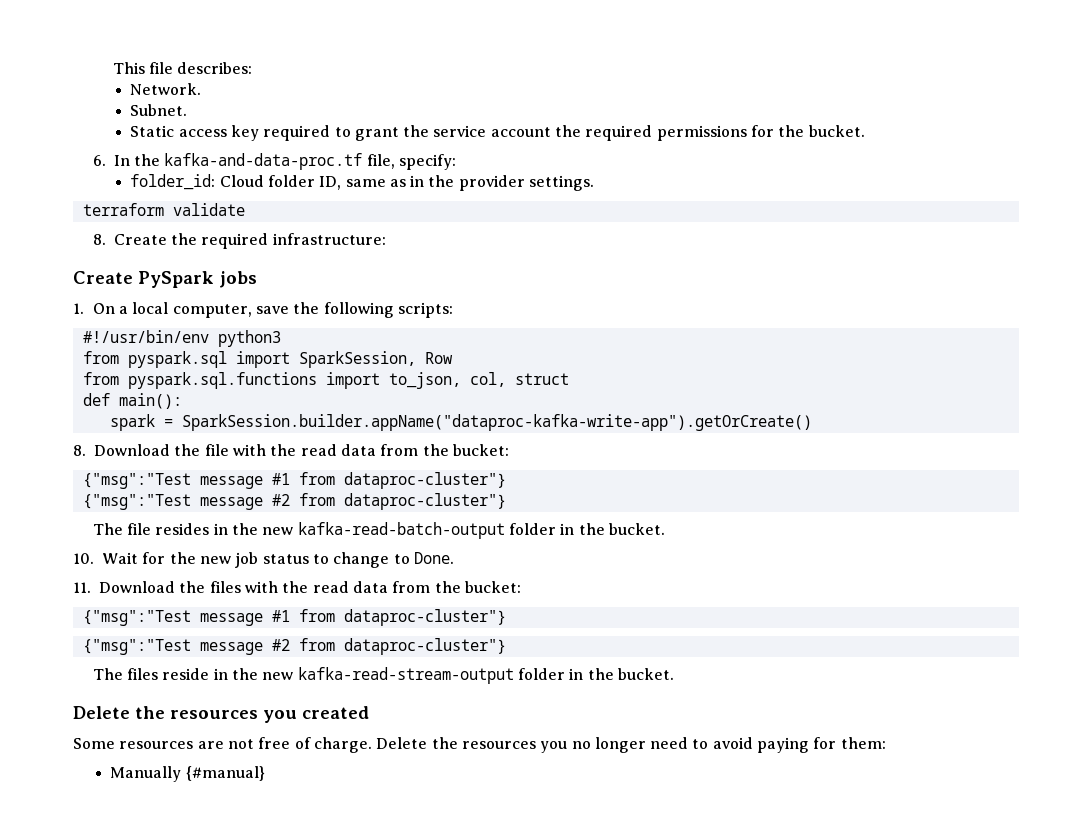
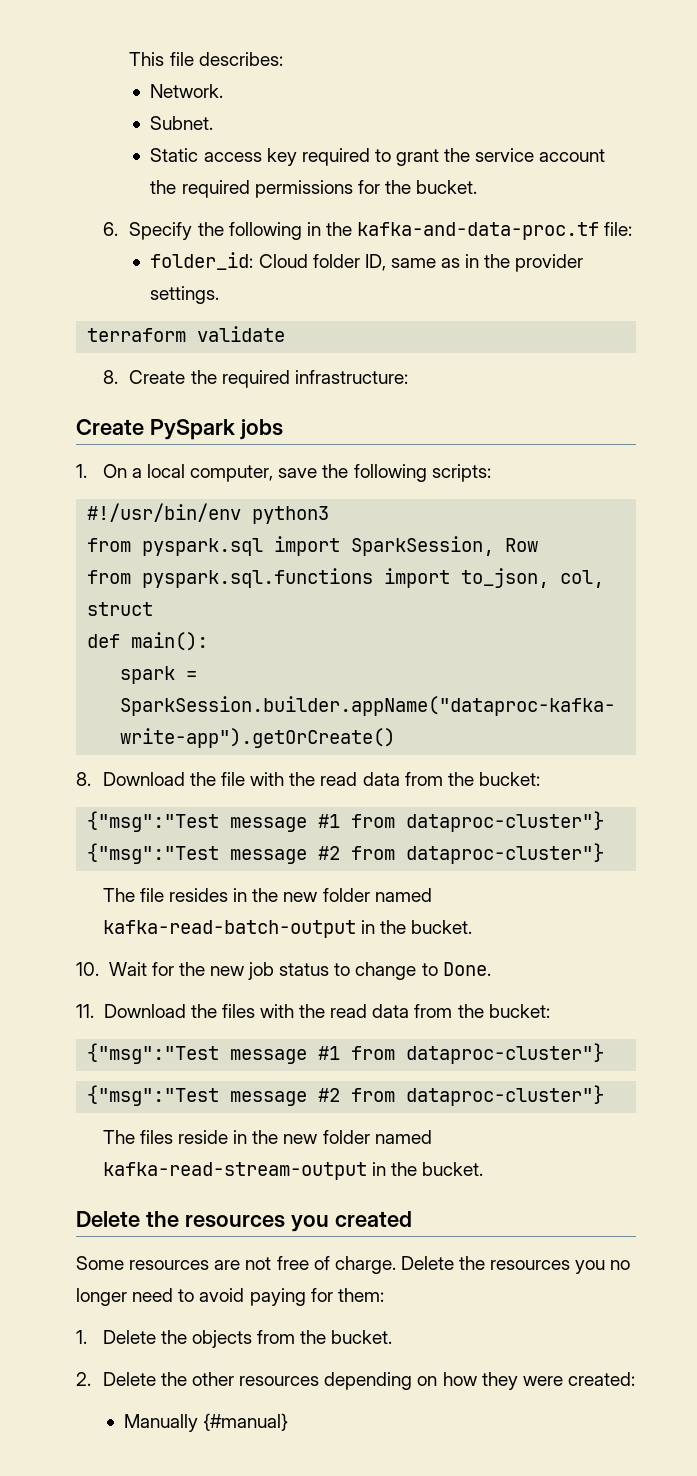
- 6. In the kafka-and-data-proc.tf file, specify:
+ 6. Specify the following in the kafka-and-data-proc.tf file:
- The file resides in the new kafka-read-batch-output folder in the bucket.
+ The file resides in the new folder named kafka-read-batch-output in the bucket.
- The files reside in the new kafka-read-stream-output folder in the bucket.
+ The files reside in the new folder named kafka-read-stream-output in the bucket.
+ 1. Delete the objects from the bucket.
+ 2. Delete the other resources depending on how they were created:

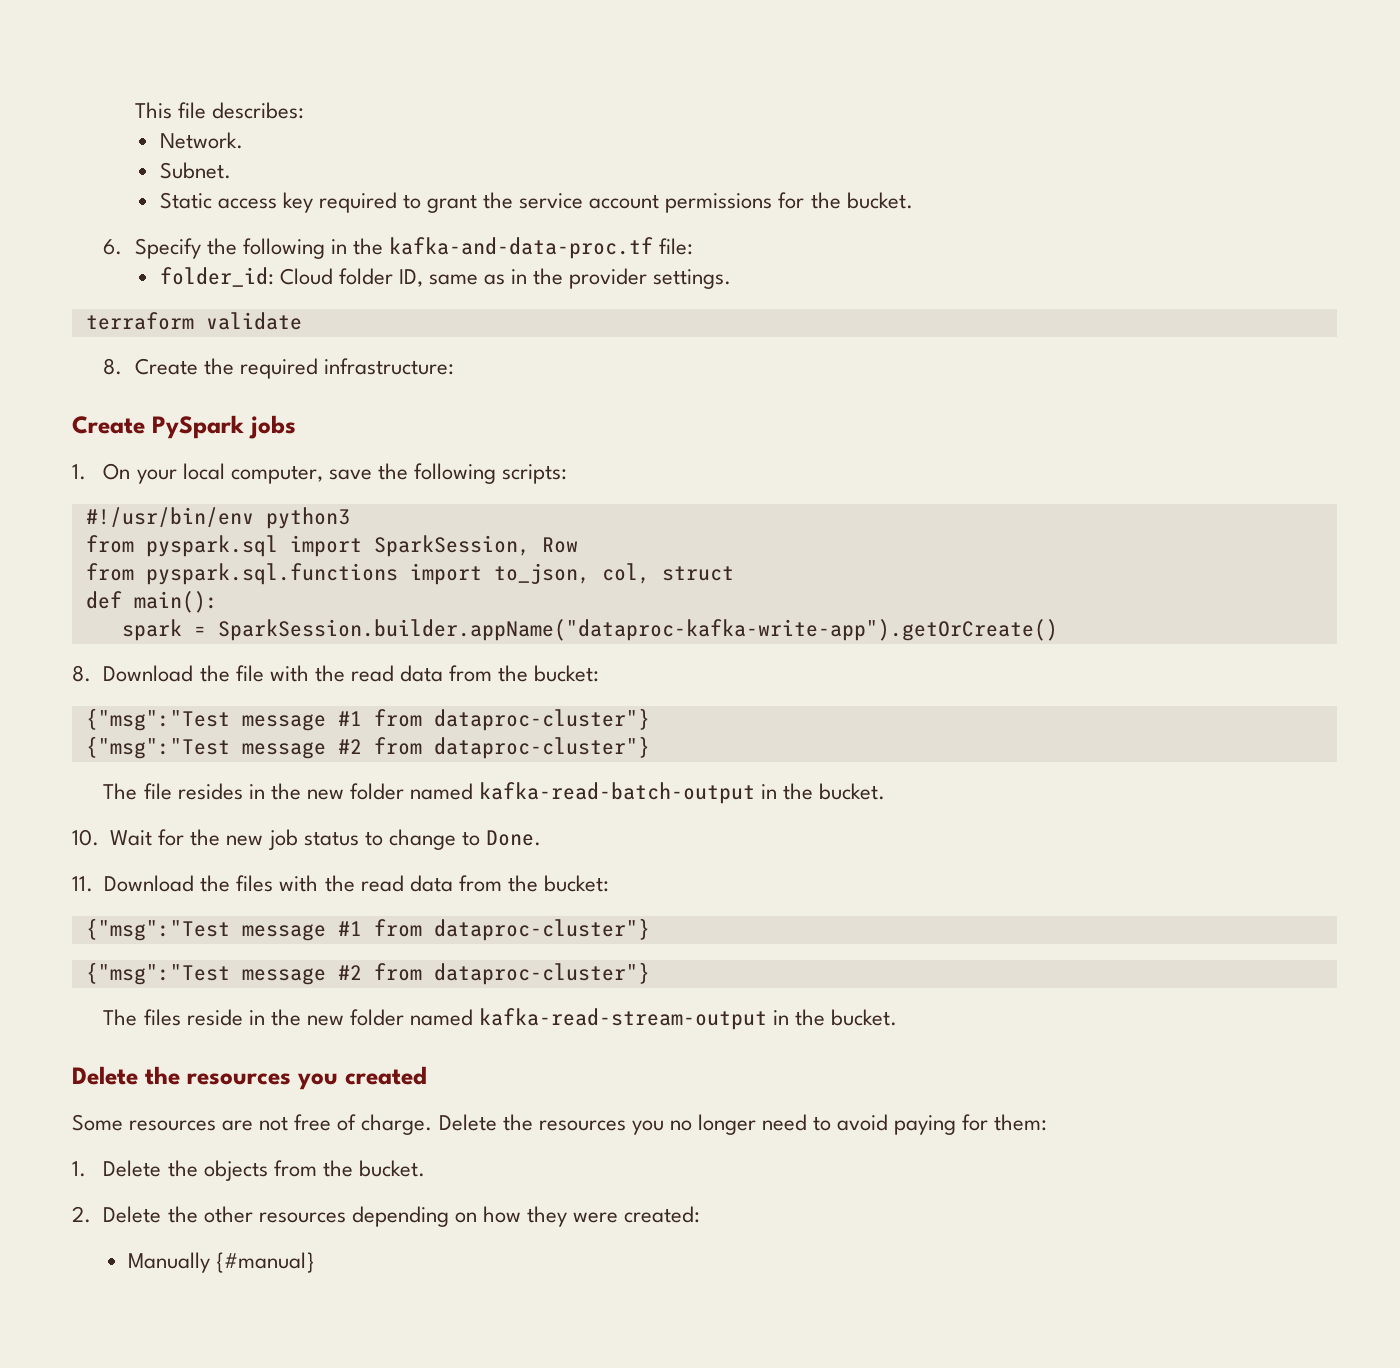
- Static access key required to grant the service account the required permissions for the bucket.
+ Static access key required to grant the service account permissions for the bucket.
- 1. On a local computer, save the following scripts:
+ 1. On your local computer, save the following scripts:

